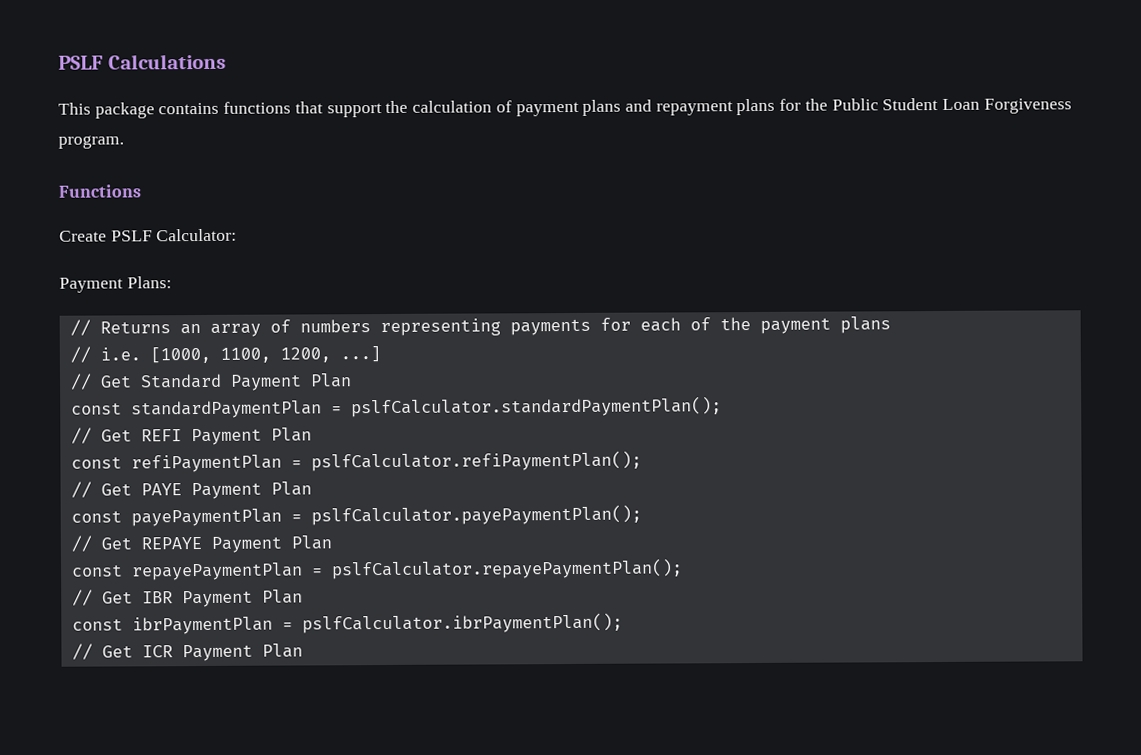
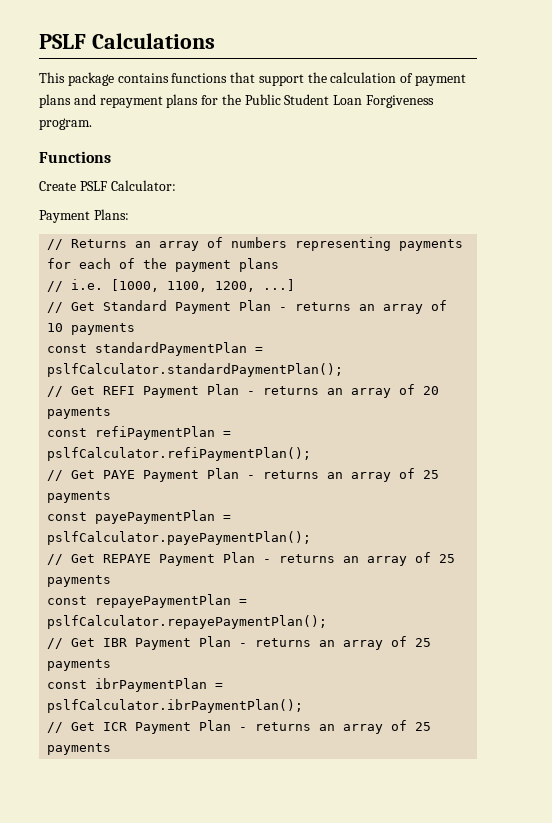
- // Get Standard Payment Plan
+ // Get Standard Payment Plan - returns an array of 10 payments
- // Get REFI Payment Plan
+ // Get REFI Payment Plan - returns an array of 20 payments
- // Get PAYE Payment Plan
+ // Get PAYE Payment Plan - returns an array of 25 payments
- // Get REPAYE Payment Plan
+ // Get REPAYE Payment Plan - returns an array of 25 payments
- // Get IBR Payment Plan
+ // Get IBR Payment Plan - returns an array of 25 payments
- // Get ICR Payment Plan
+ // Get ICR Payment Plan - returns an array of 25 payments

